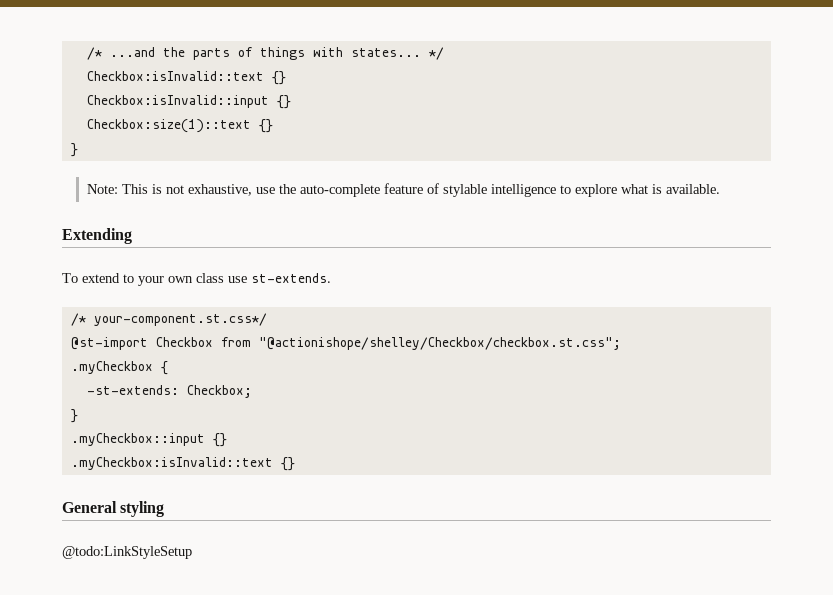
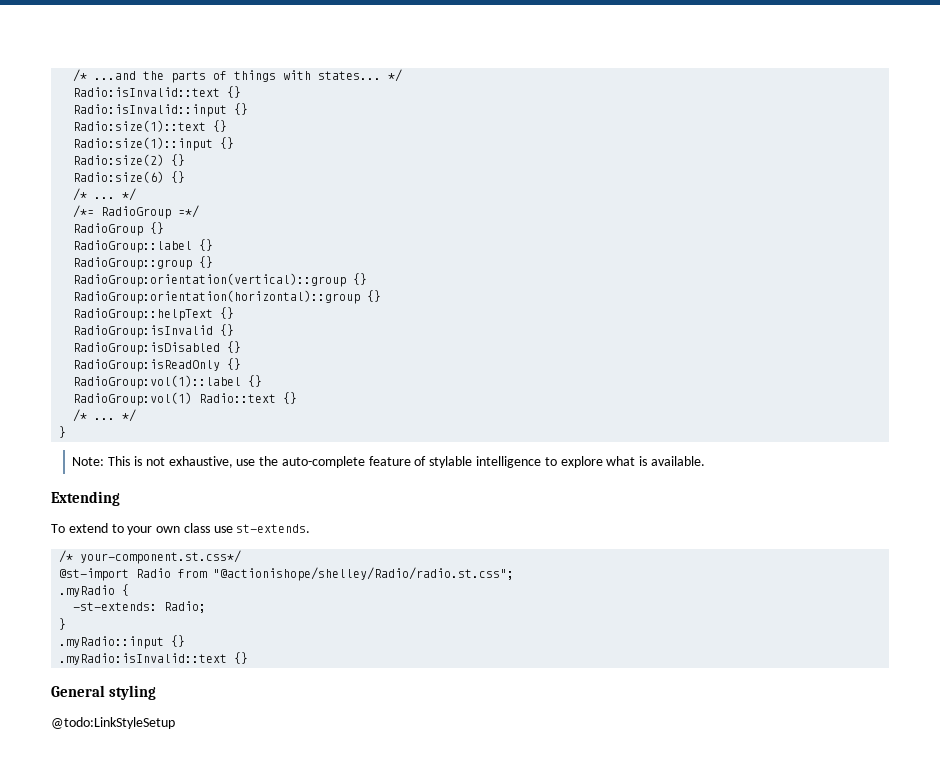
- Checkbox:isInvalid::text {}
- Checkbox:isInvalid::input {}
- Checkbox:size(1)::text {}
+ Radio:isInvalid::text {}
+ Radio:isInvalid::input {}
+ Radio:size(1)::text {}
+ Radio:size(1)::input {}
+ Radio:size(2) {}
+ Radio:size(6) {}
+ /* ... */
+ /*= RadioGroup =*/
+ RadioGroup {}
+ RadioGroup::label {}
+ RadioGroup::group {}
+ RadioGroup:orientation(vertical)::group {}
+ RadioGroup:orientation(horizontal)::group {}
+ RadioGroup::helpText {}
+ RadioGroup:isInvalid {}
+ RadioGroup:isDisabled {}
+ RadioGroup:isReadOnly {}
+ RadioGroup:vol(1)::label {}
+ RadioGroup:vol(1) Radio::text {}
+ /* ... */
- @st-import Checkbox from "@actionishope/shelley/Checkbox/checkbox.st.css";
- .myCheckbox {
+ @st-import Radio from "@actionishope/shelley/Radio/radio.st.css";
+ .myRadio {
- -st-extends: Checkbox;
+ -st-extends: Radio;
  }
- .myCheckbox::input {}
- .myCheckbox:isInvalid::text {}
+ .myRadio::input {}
+ .myRadio:isInvalid::text {}

